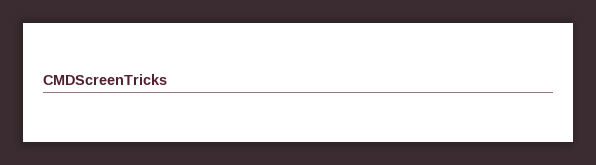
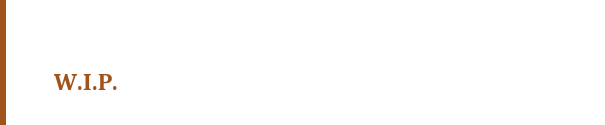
- CMDScreenTricks
+ W.I.P.

